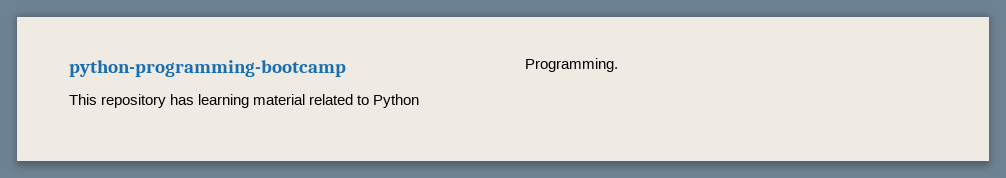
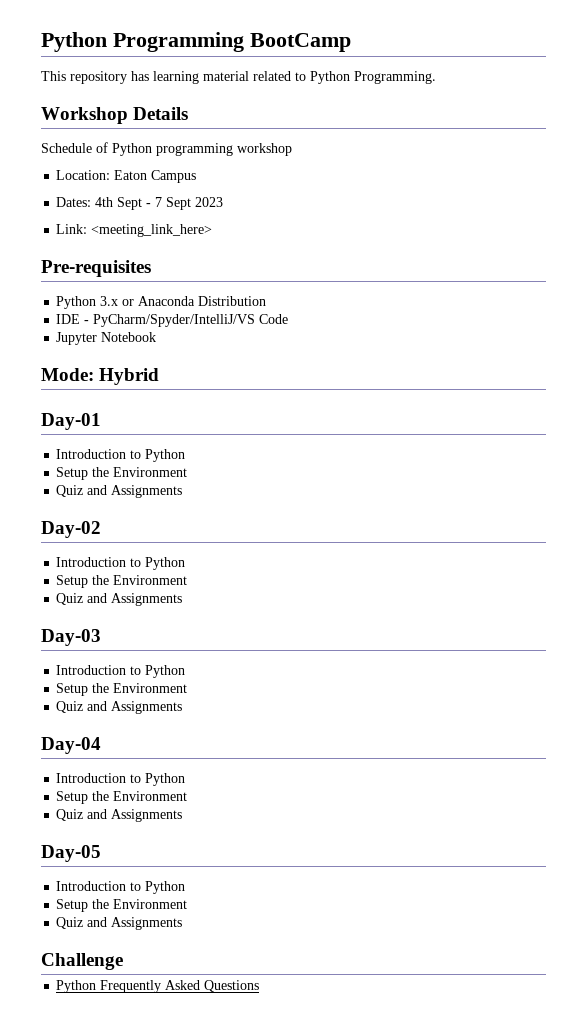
- python-programming-bootcamp
+ Python Programming BootCamp
+ Workshop Details
+ Schedule of Python programming workshop
+ Location: Eaton Campus
+ Dates: 4th Sept - 7 Sept 2023
+ Link: <meeting_link_here>
+ Pre-requisites
+ Python 3.x or Anaconda Distribution
+ IDE - PyCharm/Spyder/IntelliJ/VS Code
+ Jupyter Notebook
+ Mode: Hybrid
+ Day-01
+ Introduction to Python
+ Setup the Environment
+ Quiz and Assignments
+ Day-02
+ Introduction to Python
+ Setup the Environment
+ Quiz and Assignments
+ Day-03
+ Introduction to Python
+ Setup the Environment
+ Quiz and Assignments
+ Day-04
+ Introduction to Python
+ Setup the Environment
+ Quiz and Assignments
+ Day-05
+ Introduction to Python
+ Setup the Environment
+ Quiz and Assignments
+ Challenge
+ Python Frequently Asked Questions

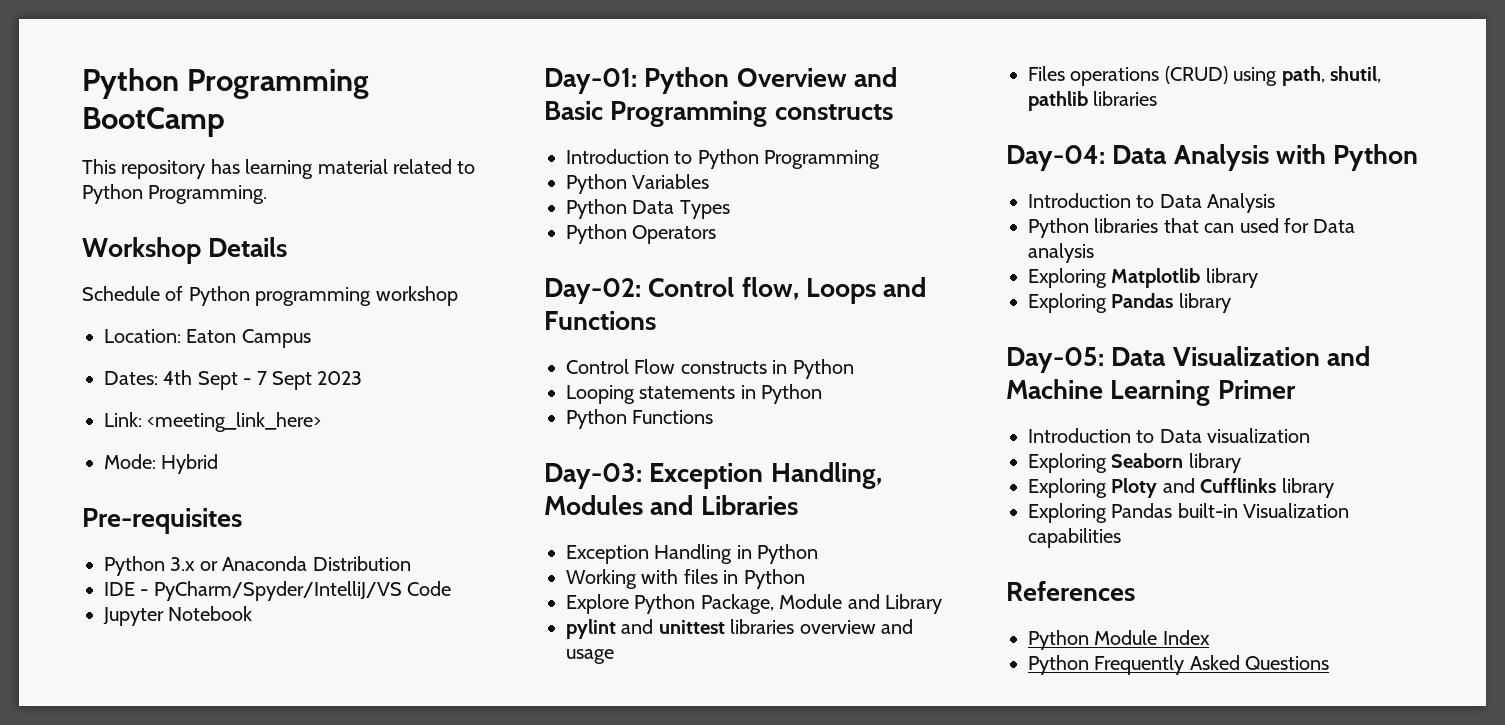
+ Mode: Hybrid
- Mode: Hybrid
- Day-01
- Introduction to Python
- Setup the Environment
- Quiz and Assignments
- Day-02
- Introduction to Python
- Setup the Environment
- Quiz and Assignments
- Day-03
- Introduction to Python
- Setup the Environment
- Quiz and Assignments
- Day-04
- Introduction to Python
- Setup the Environment
- Quiz and Assignments
- Day-05
- Introduction to Python
- Setup the Environment
- Quiz and Assignments
- Challenge
+ Day-01: Python Overview and Basic Programming constructs
+ Introduction to Python Programming
+ Python Variables
+ Python Data Types
+ Python Operators
+ Day-02: Control flow, Loops and Functions
+ Control Flow constructs in Python
+ Looping statements in Python
+ Python Functions
+ Day-03: Exception Handling, Modules and Libraries
+ Exception Handling in Python
+ Working with files in Python
+ Explore Python Package, Module and Library
+ pylint and unittest libraries overview and usage
+ Files operations (CRUD) using path, shutil, pathlib libraries
+ Day-04: Data Analysis with Python
+ Introduction to Data Analysis
+ Python libraries that can used for Data analysis
+ Exploring Matplotlib library
+ Exploring Pandas library
+ Day-05: Data Visualization and Machine Learning Primer
+ Introduction to Data visualization
+ Exploring Seaborn library
+ Exploring Ploty and Cufflinks library
+ Exploring Pandas built-in Visualization capabilities
+ References
+ Python Module Index

